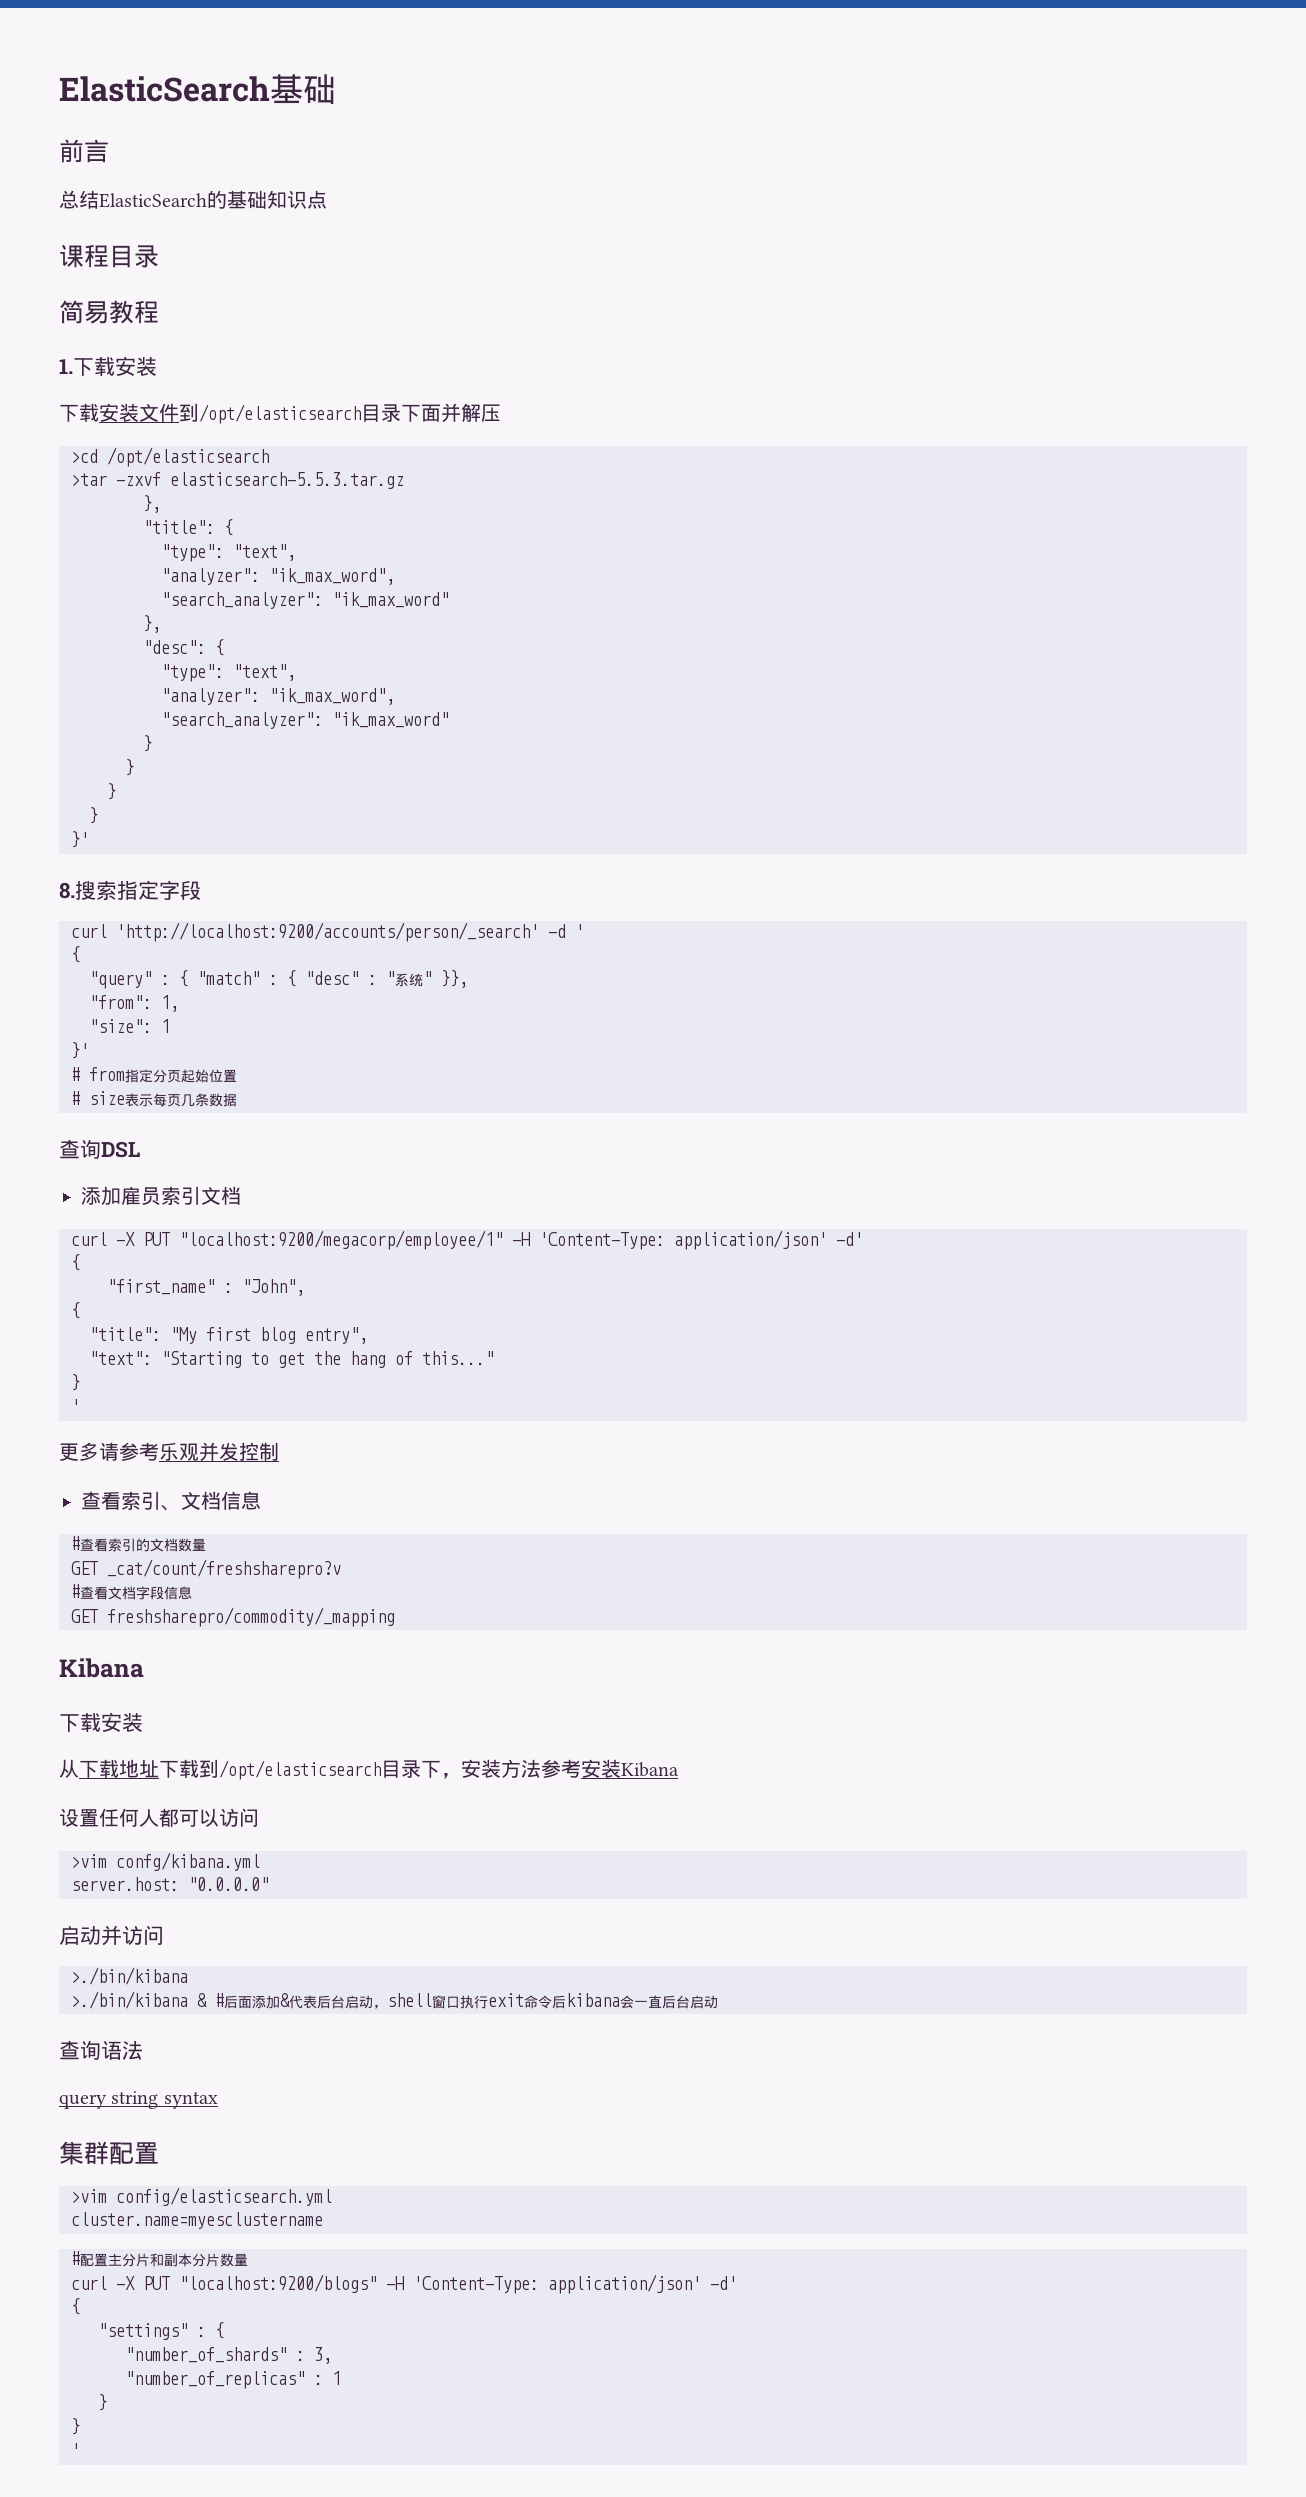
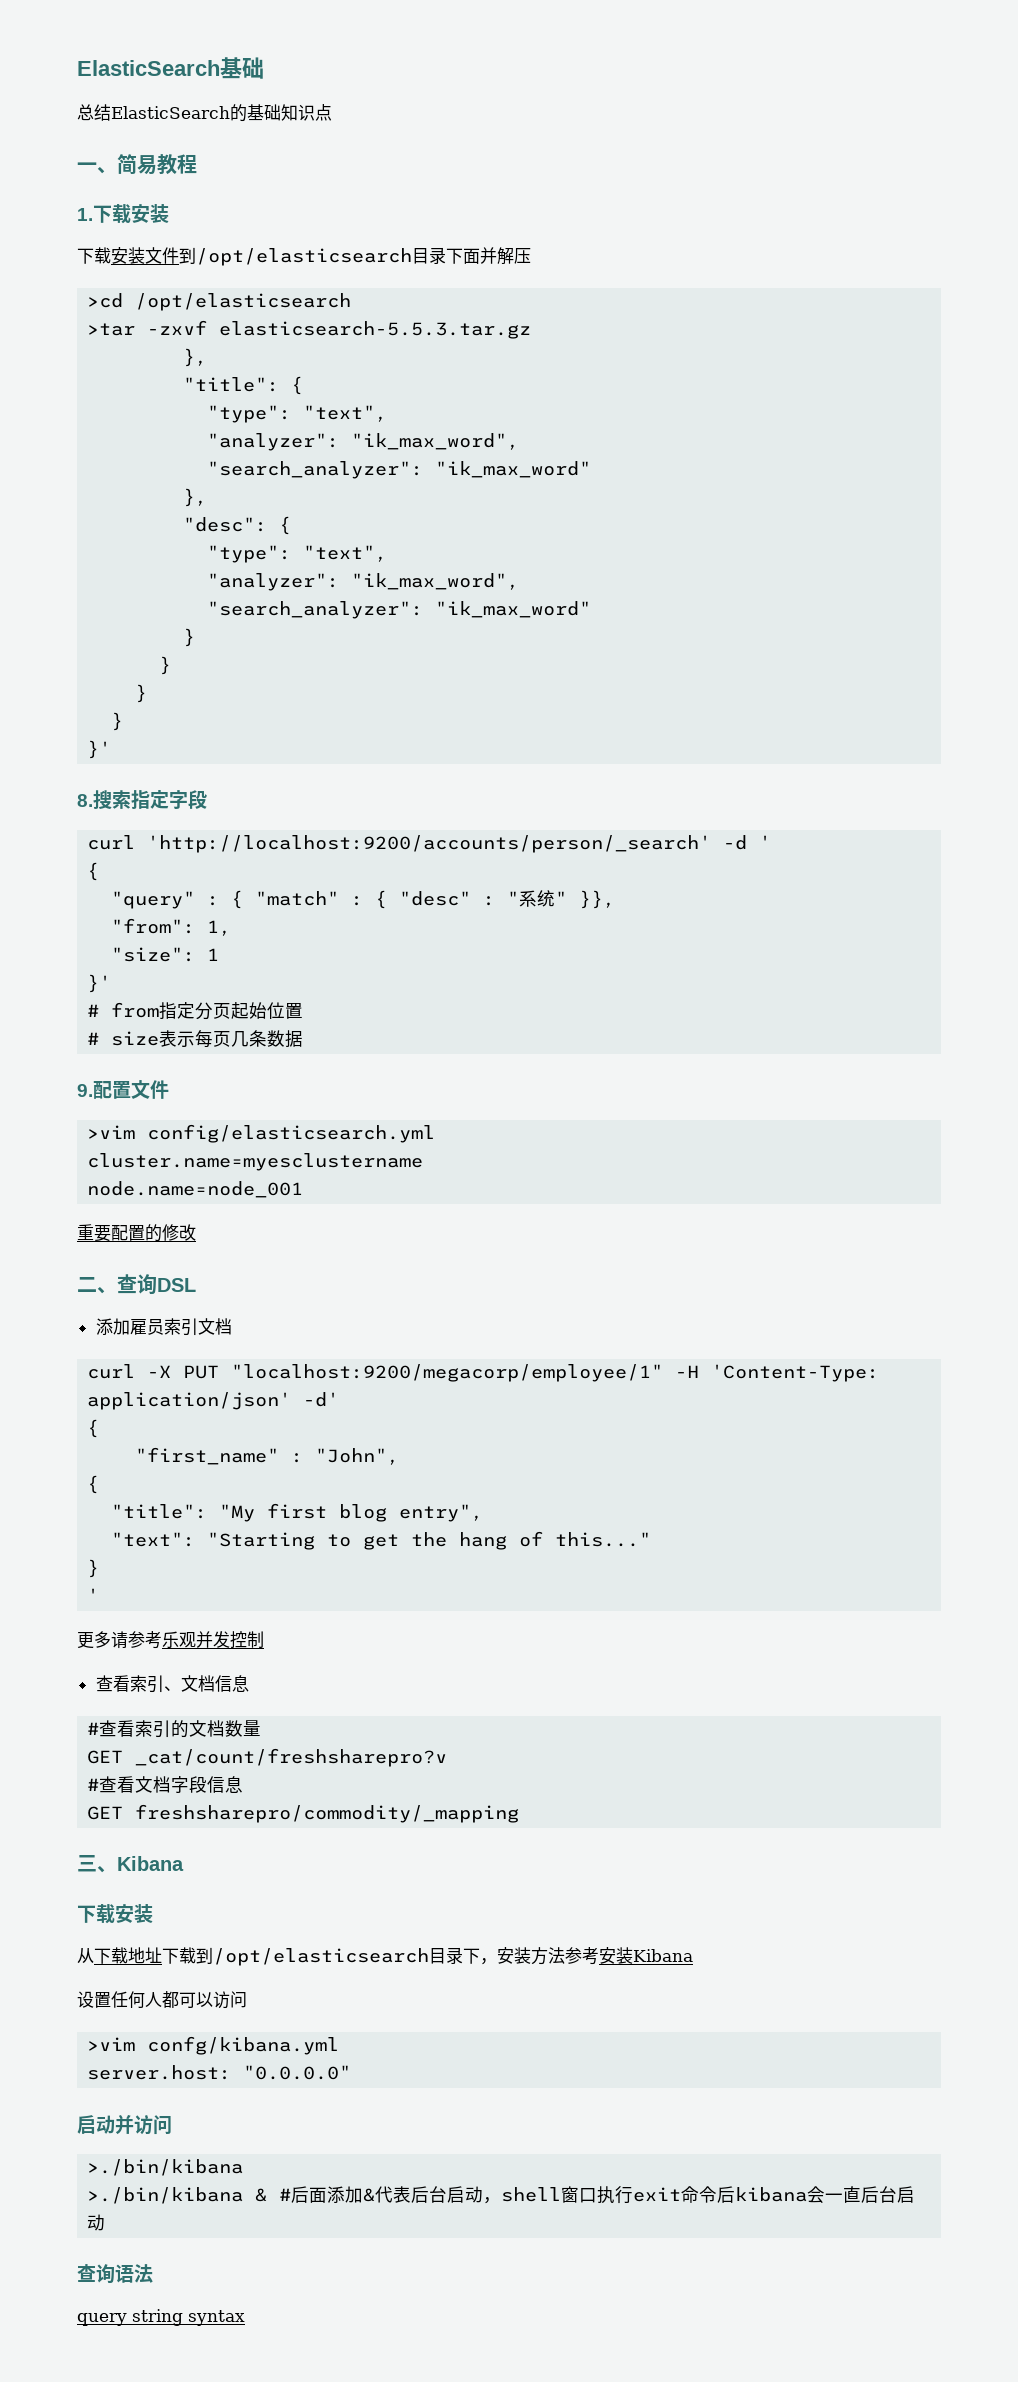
- 前言
- 课程目录
- 简易教程
+ 一、简易教程
- 查询DSL
+ 9.配置文件
+ >vim config/elasticsearch.yml
+ cluster.name=myesclustername
+ node.name=node_001
+ 重要配置的修改
+ 二、查询DSL
  GET freshsharepro/commodity/_mapping
- Kibana
+ 三、Kibana
- 集群配置
- >vim config/elasticsearch.yml
- cluster.name=myesclustername
- #配置主分片和副本分片数量
- curl -X PUT "localhost:9200/blogs" -H 'Content-Type: application/json' -d'
- {
- "settings" : {
- "number_of_shards" : 3,
- "number_of_replicas" : 1
- }
- }
- '

